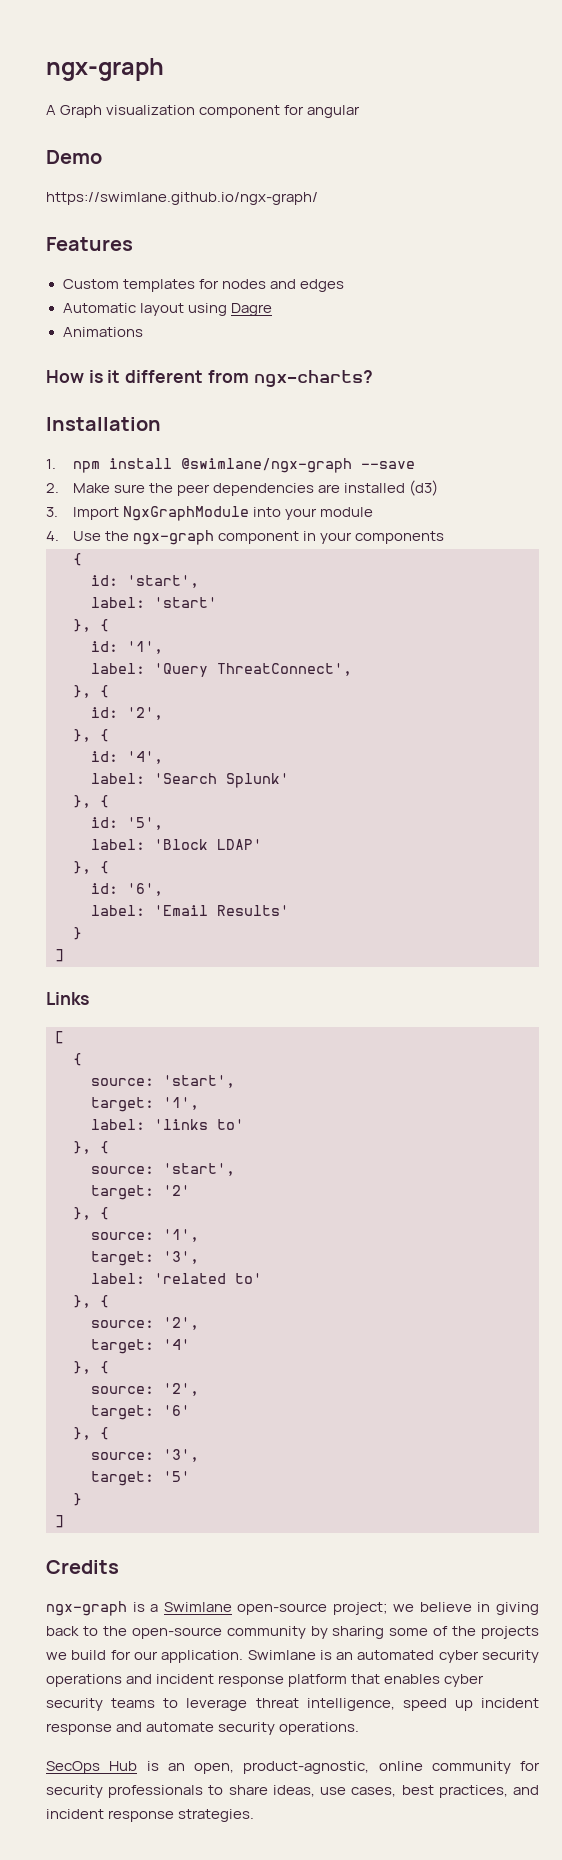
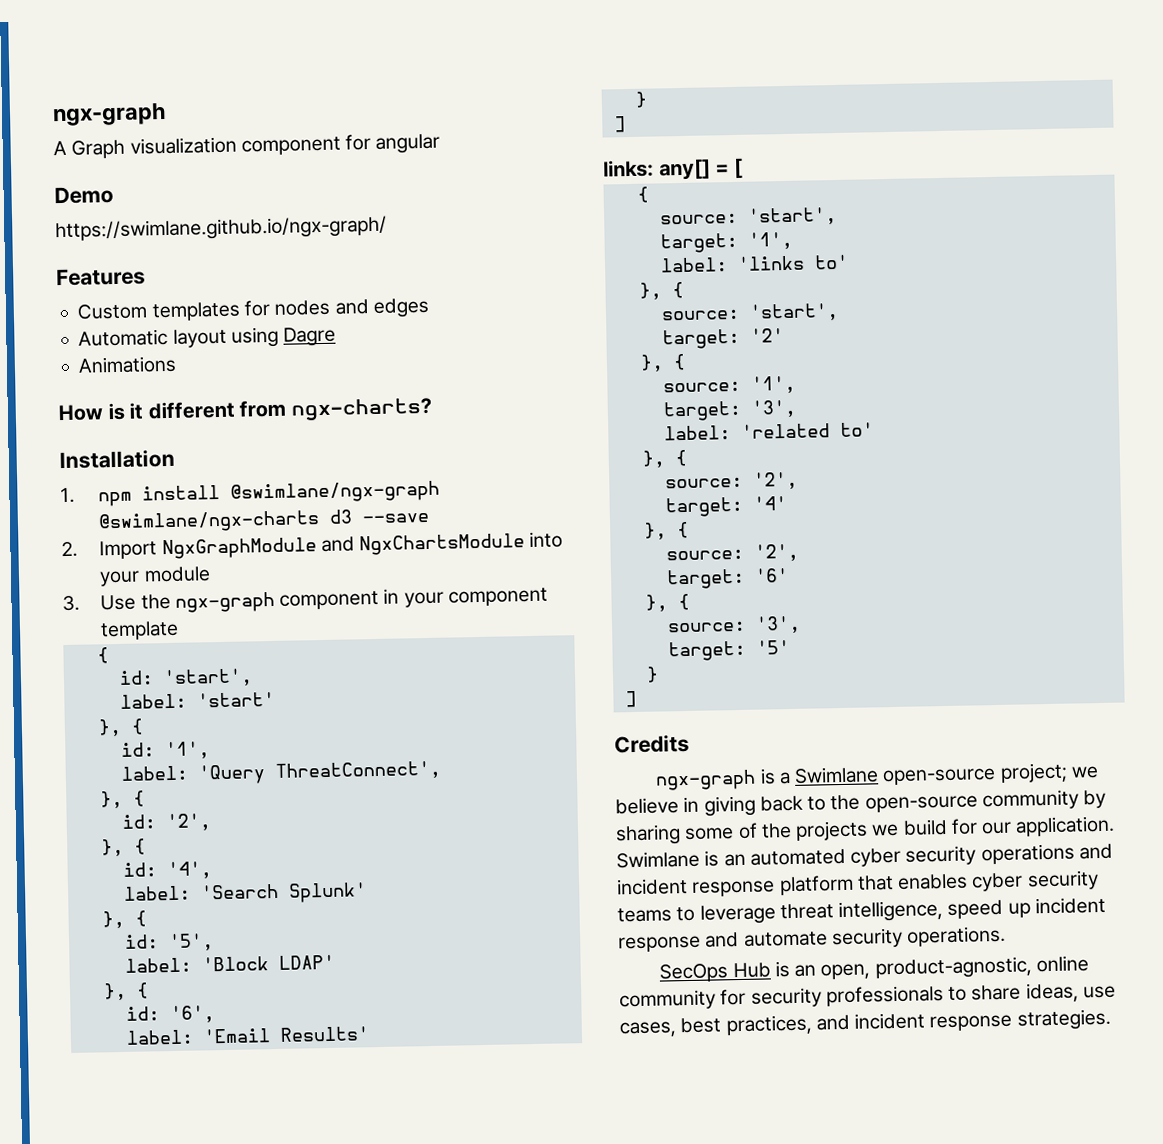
- 1. npm install @swimlane/ngx-graph --save
+ 1. npm install @swimlane/ngx-graph @swimlane/ngx-charts d3 --save
- 2. Make sure the peer dependencies are installed (d3)
- 3. Import NgxGraphModule into your module
+ 2. Import NgxGraphModule and NgxChartsModule into your module
- 4. Use the ngx-graph component in your components
+ 3. Use the ngx-graph component in your component template
- Links
- [
+ links: any[] = [

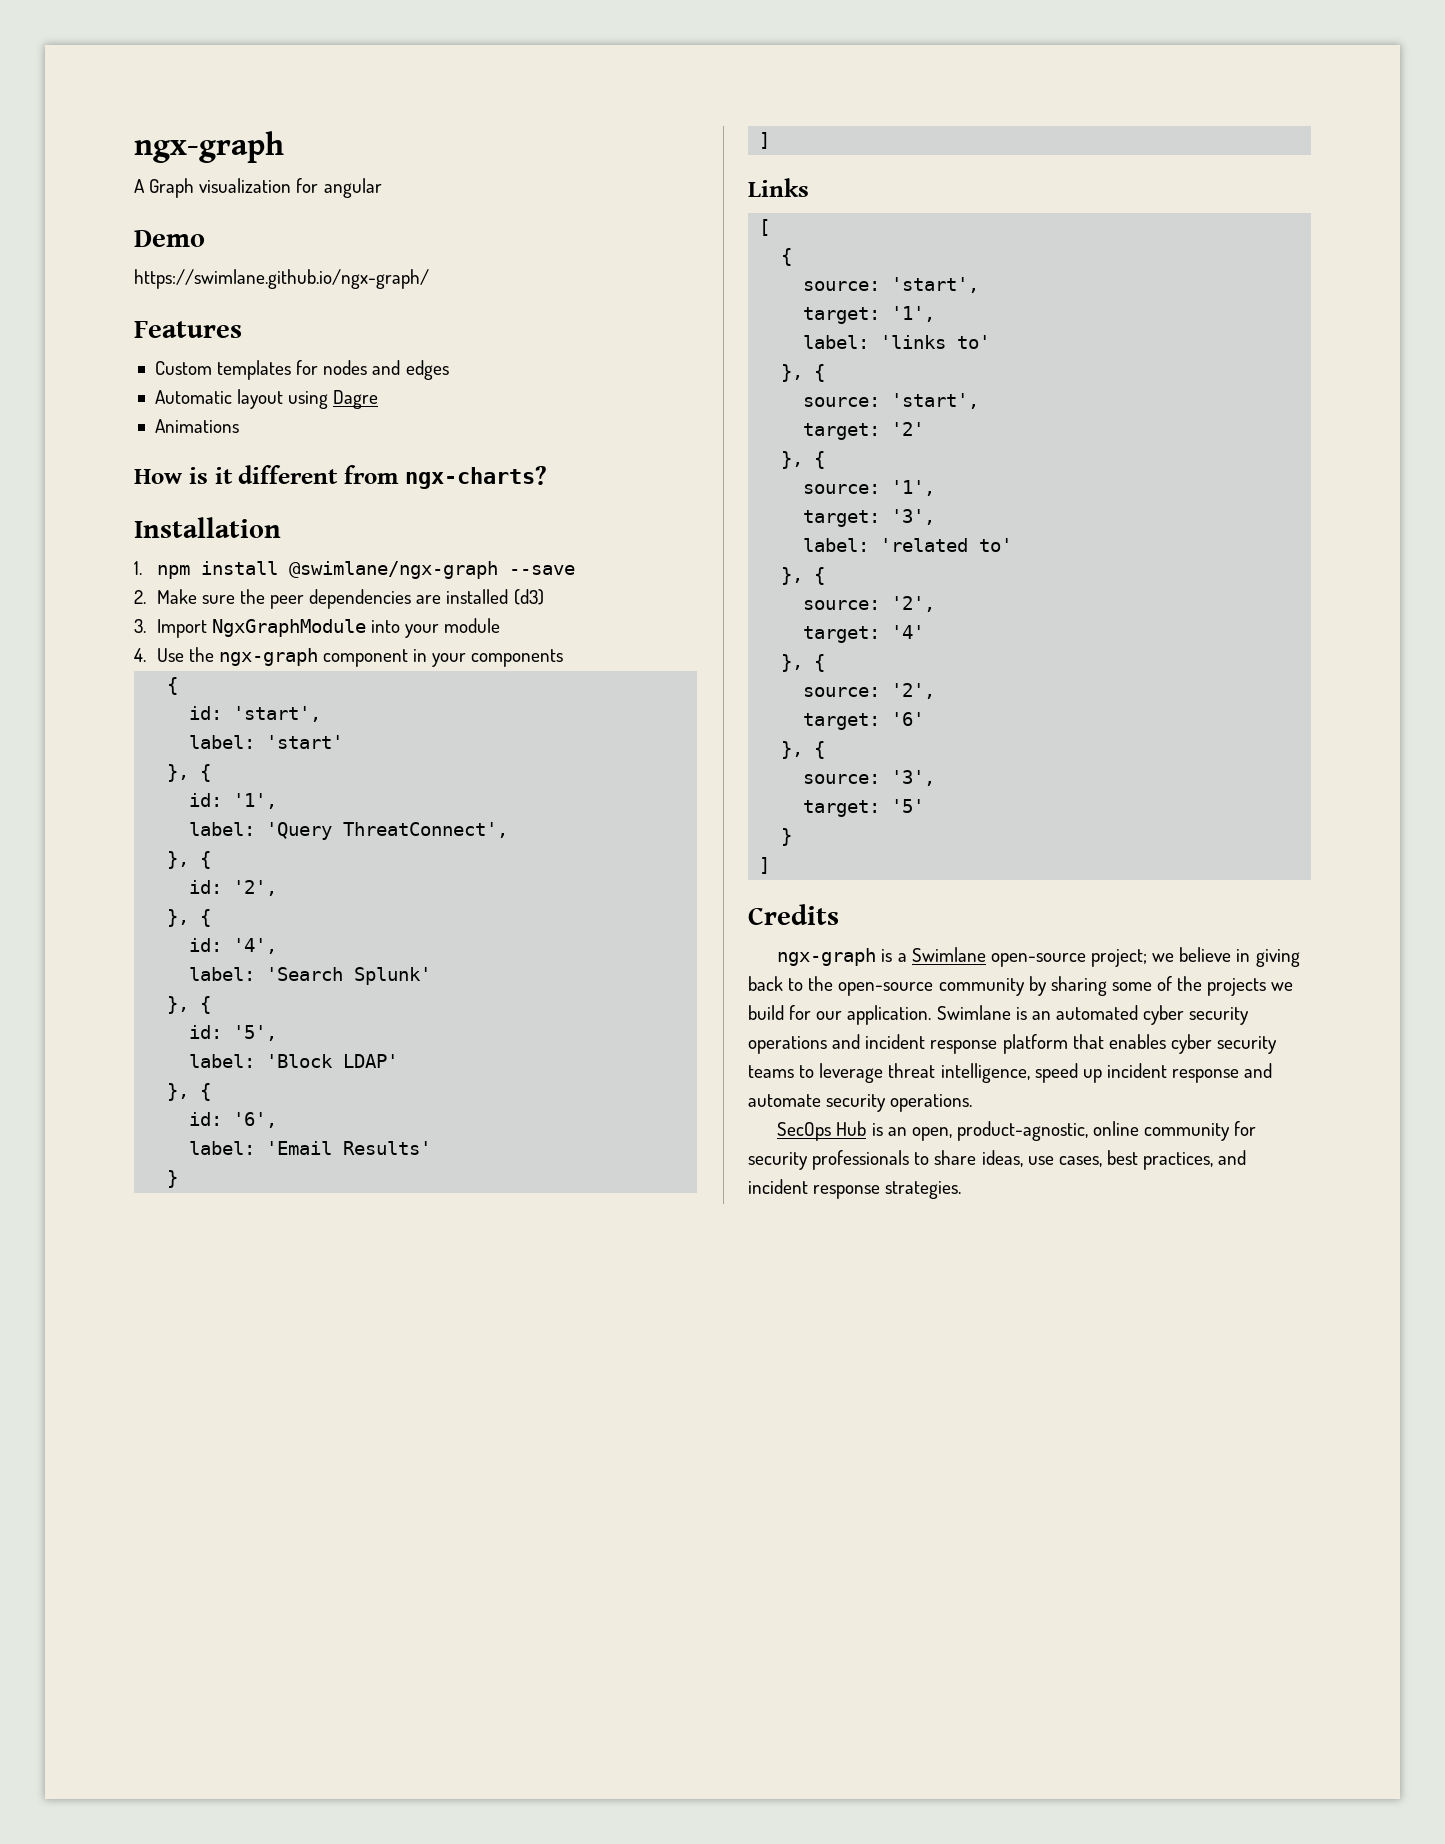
- A Graph visualization component for angular
+ A Graph visualization for angular
- 1. npm install @swimlane/ngx-graph @swimlane/ngx-charts d3 --save
+ 1. npm install @swimlane/ngx-graph --save
- 2. Import NgxGraphModule and NgxChartsModule into your module
+ 2. Make sure the peer dependencies are installed (d3)
+ 3. Import NgxGraphModule into your module
- 3. Use the ngx-graph component in your component template
+ 4. Use the ngx-graph component in your components
- links: any[] = [
+ Links
+ [

